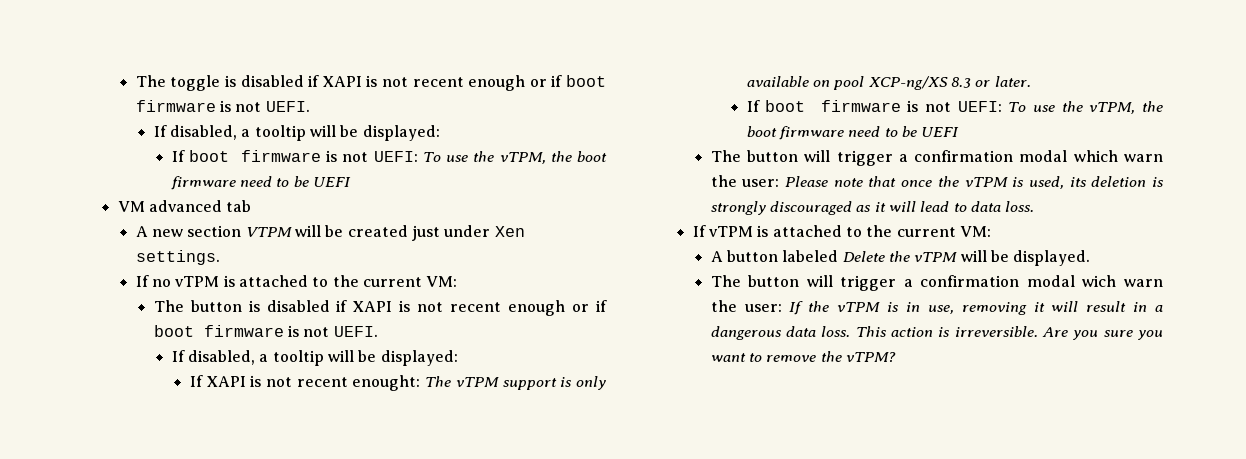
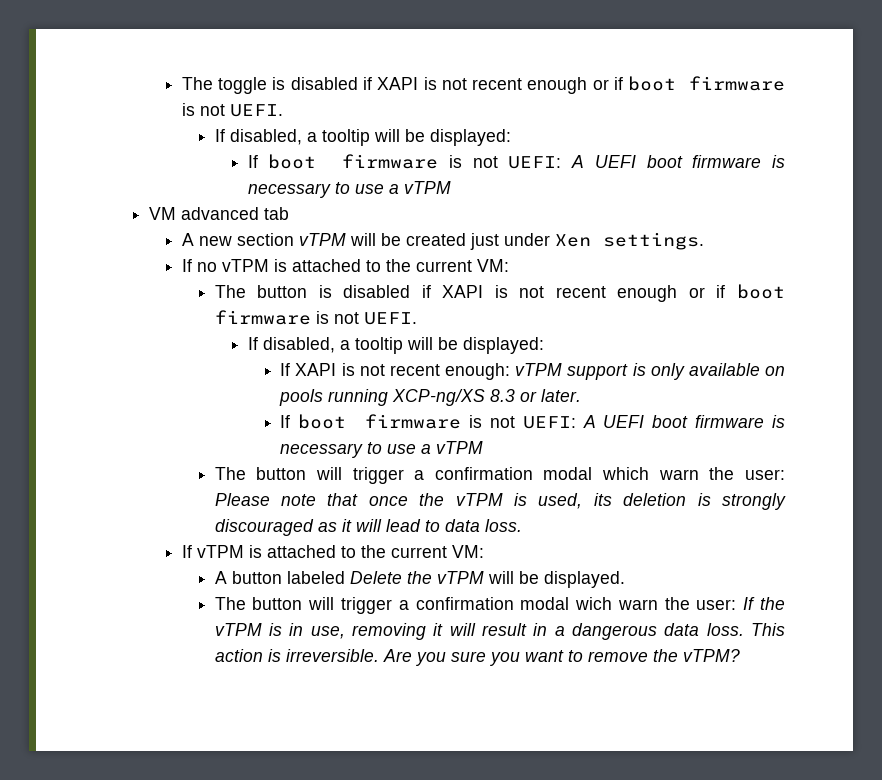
  The toggle is disabled if XAPI is not recent enough or if boot firmware is not UEFI.
  If disabled, a tooltip will be displayed:
- If boot firmware is not UEFI: To use the vTPM, the boot firmware need to be UEFI
+ If boot firmware is not UEFI: A UEFI boot firmware is necessary to use a vTPM
- A new section VTPM will be created just under Xen settings.
+ A new section vTPM will be created just under Xen settings.
- If XAPI is not recent enought: The vTPM support is only available on pool XCP-ng/XS 8.3 or later.
- If boot firmware is not UEFI: To use the vTPM, the boot firmware need to be UEFI
+ If XAPI is not recent enough: vTPM support is only available on pools running XCP-ng/XS 8.3 or later.
+ If boot firmware is not UEFI: A UEFI boot firmware is necessary to use a vTPM

